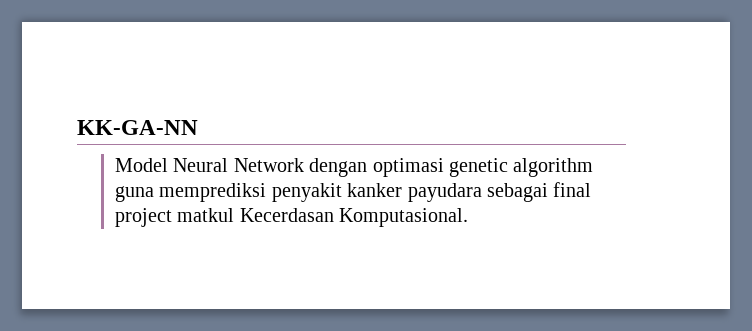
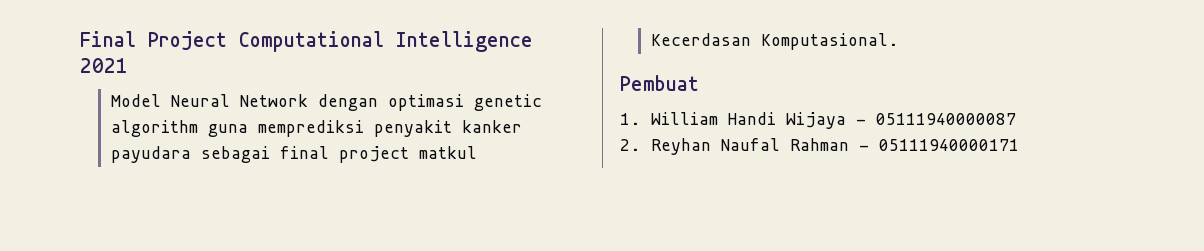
- KK-GA-NN
+ Final Project Computational Intelligence 2021
+ Pembuat
+ 1. William Handi Wijaya - 05111940000087
+ 2. Reyhan Naufal Rahman - 05111940000171

